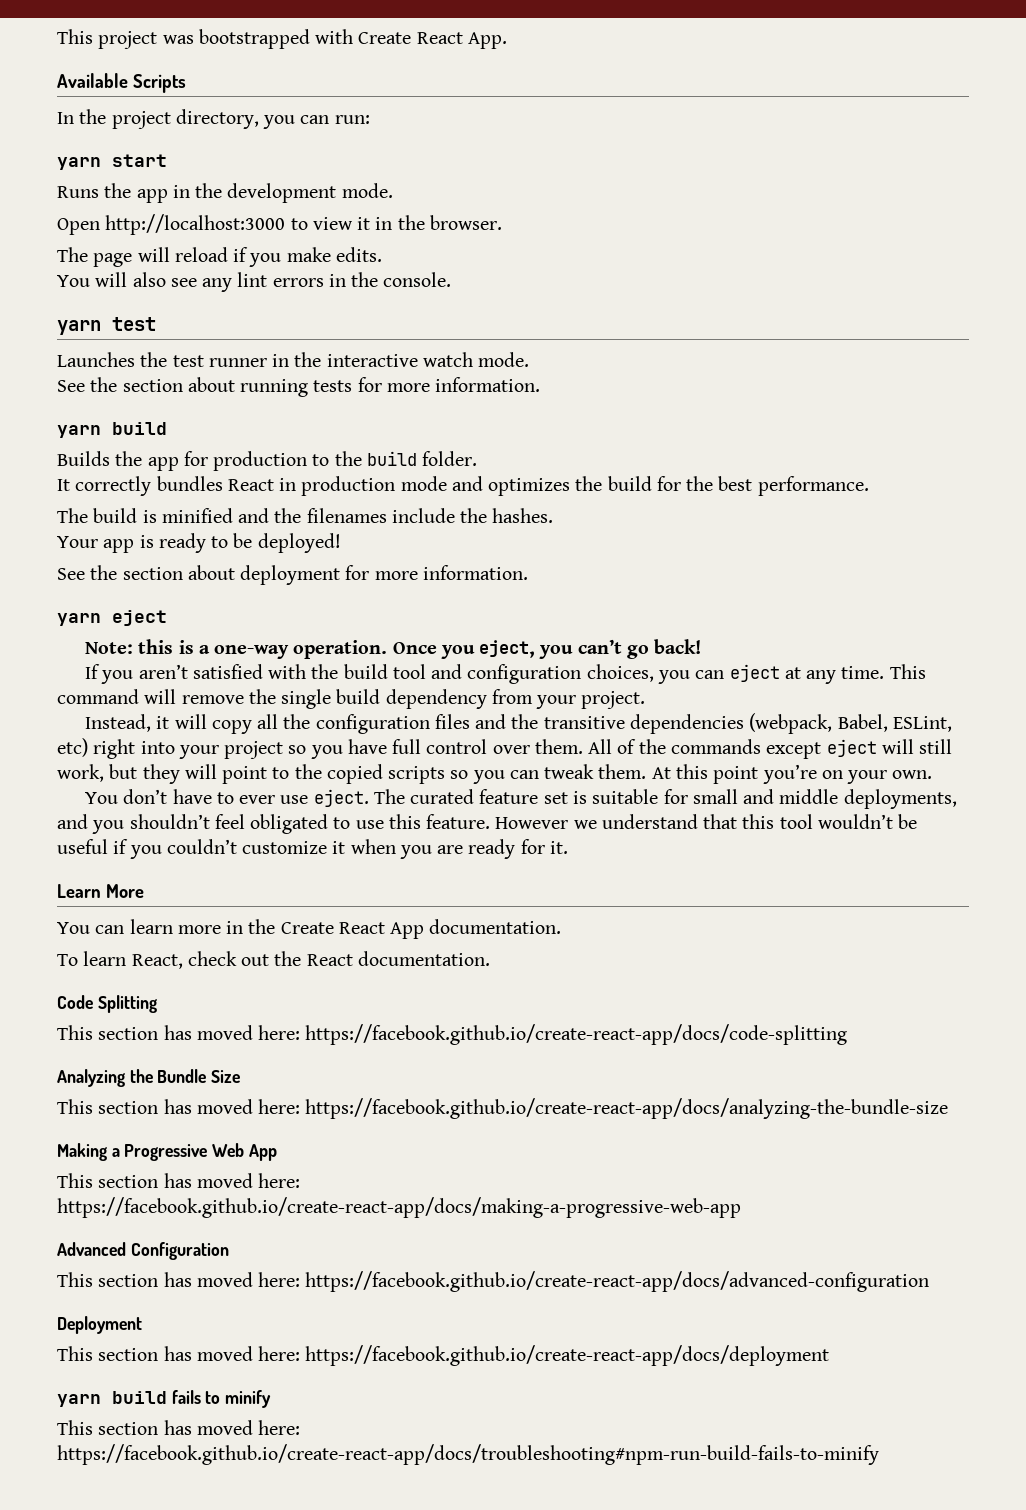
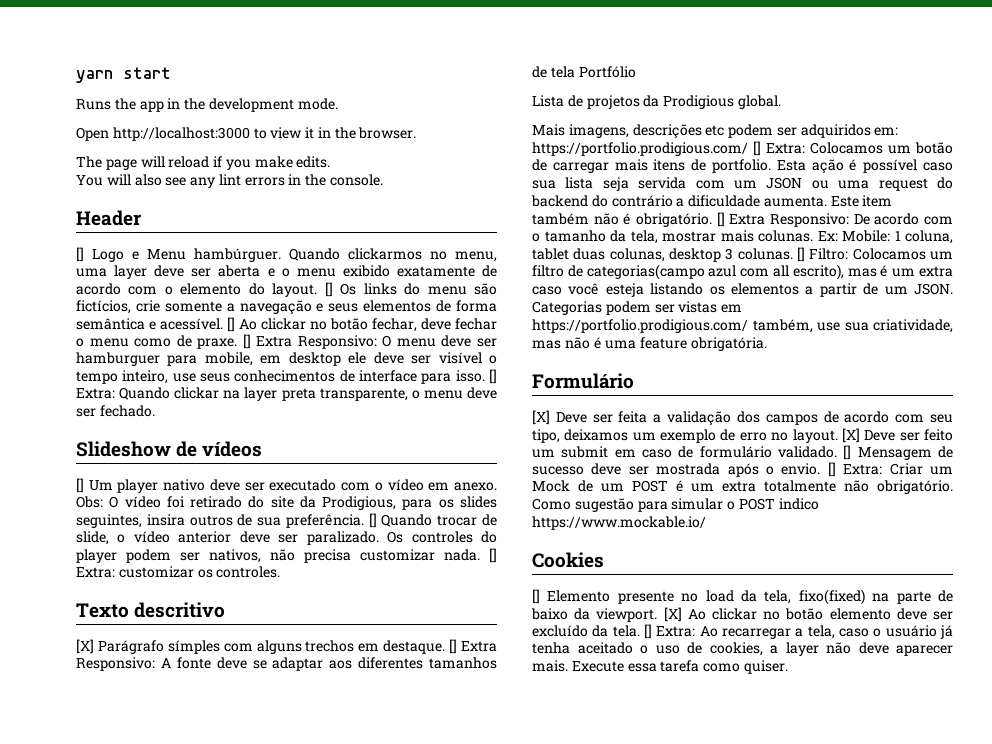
- This project was bootstrapped with Create React App.
- Available Scripts
- In the project directory, you can run:
- yarn test
- Launches the test runner in the interactive watch mode.
- See the section about running tests for more information.
- yarn build
- Builds the app for production to the build folder.
- It correctly bundles React in production mode and optimizes the build for the best performance.
- The build is minified and the filenames include the hashes.
- Your app is ready to be deployed!
- See the section about deployment for more information.
- yarn eject
- Note: this is a one-way operation. Once you eject, you can’t go back!
- If you aren’t satisfied with the build tool and configuration choices, you can eject at any time. This command will remove the single build dependency from your project.
- Instead, it will copy all the configuration files and the transitive dependencies (webpack, Babel, ESLint, etc) right into your project so you have full control over them. All of the commands except eject will still work, but they will point to the copied scripts so you can tweak them. At this point you’re on your own.
- You don’t have to ever use eject. The curated feature set is suitable for small and middle deployments, and you shouldn’t feel obligated to use this feature. However we understand that this tool wouldn’t be useful if you couldn’t customize it when you are ready for it.
- Learn More
- You can learn more in the Create React App documentation.
- To learn React, check out the React documentation.
- Code Splitting
- This section has moved here: https://facebook.github.io/create-react-app/docs/code-splitting
- Analyzing the Bundle Size
- This section has moved here: https://facebook.github.io/create-react-app/docs/analyzing-the-bundle-size
- Making a Progressive Web App
- This section has moved here: https://facebook.github.io/create-react-app/docs/making-a-progressive-web-app
- Advanced Configuration
- This section has moved here: https://facebook.github.io/create-react-app/docs/advanced-configuration
- Deployment
- This section has moved here: https://facebook.github.io/create-react-app/docs/deployment
- yarn build fails to minify
- This section has moved here: https://facebook.github.io/create-react-app/docs/troubleshooting#npm-run-build-fails-to-minify
+ Header
+ [] Logo e Menu hambúrguer. Quando clickarmos no menu, uma layer deve ser aberta e o menu exibido exatamente de acordo com o elemento do layout. [] Os links do menu são fictícios, crie somente a navegação e seus elementos de forma semântica e acessível. [] Ao clickar no botão fechar, deve fechar o menu como de praxe. [] Extra Responsivo: O menu deve ser hamburguer para mobile, em desktop ele deve ser visível o tempo inteiro, use seus conhecimentos de interface para isso. [] Extra: Quando clickar na layer preta transparente, o menu deve ser fechado.
+ Slideshow de vídeos
+ [] Um player nativo deve ser executado com o vídeo em anexo. Obs: O vídeo foi retirado do site da Prodigious, para os slides seguintes, insira outros de sua preferência. [] Quando trocar de slide, o vídeo anterior deve ser paralizado. Os controles do player podem ser nativos, não precisa customizar nada. [] Extra: customizar os controles.
+ Texto descritivo
+ [X] Parágrafo símples com alguns trechos em destaque. [] Extra Responsivo: A fonte deve se adaptar aos diferentes tamanhos de tela Portfólio
+ Lista de projetos da Prodigious global.
+ Mais imagens, descrições etc podem ser adquiridos em: https://portfolio.prodigious.com/ [] Extra: Colocamos um botão de carregar mais itens de portfolio. Esta ação é possível caso sua lista seja servida com um JSON ou uma request do backend do contrário a dificuldade aumenta. Este item também não é obrigatório. [] Extra Responsivo: De acordo com o tamanho da tela, mostrar mais colunas. Ex: Mobile: 1 coluna, tablet duas colunas, desktop 3 colunas. [] Filtro: Colocamos um filtro de categorias(campo azul com all escrito), mas é um extra caso você esteja listando os elementos a partir de um JSON. Categorias podem ser vistas em https://portfolio.prodigious.com/ também, use sua criatividade, mas não é uma feature obrigatória.
+ Formulário
+ [X] Deve ser feita a validação dos campos de acordo com seu tipo, deixamos um exemplo de erro no layout. [X] Deve ser feito um submit em caso de formulário validado. [] Mensagem de sucesso deve ser mostrada após o envio. [] Extra: Criar um Mock de um POST é um extra totalmente não obrigatório. Como sugestão para simular o POST indico https://www.mockable.io/
+ Cookies
+ [] Elemento presente no load da tela, fixo(fixed) na parte de baixo da viewport. [X] Ao clickar no botão elemento deve ser excluído da tela. [] Extra: Ao recarregar a tela, caso o usuário já tenha aceitado o uso de cookies, a layer não deve aparecer mais. Execute essa tarefa como quiser.

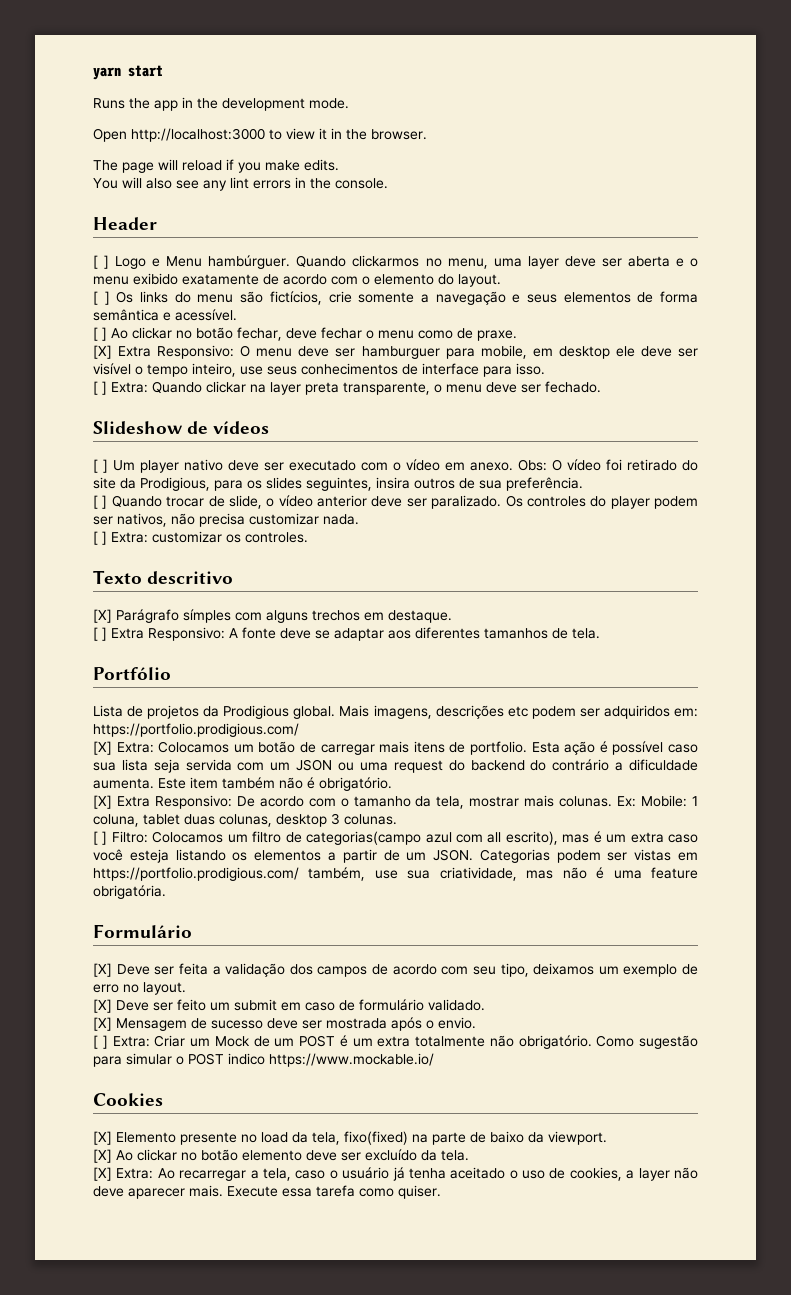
- [] Logo e Menu hambúrguer.
+ [ ] Logo e Menu hambúrguer.
- Quando clickarmos no menu, uma layer deve ser aberta e o menu exibido exatamente de acordo com o elemento do layout. [] Os links do menu são fictícios, crie somente a navegação e seus elementos de forma semântica e acessível. [] Ao clickar no botão fechar, deve fechar o menu como de praxe. [] Extra Responsivo:
+ Quando clickarmos no menu, uma layer deve ser aberta e o menu exibido exatamente de acordo com o elemento do layout.
+ [ ] Os links do menu são fictícios, crie somente a navegação e seus elementos de forma semântica e acessível.
+ [ ] Ao clickar no botão fechar, deve fechar o menu como de praxe.
+ [X] Extra Responsivo:
- O menu deve ser hamburguer para mobile, em desktop ele deve ser visível o tempo inteiro, use seus conhecimentos de interface para isso. [] Extra:
+ O menu deve ser hamburguer para mobile, em desktop ele deve ser visível o tempo inteiro, use seus conhecimentos de interface para isso.
+ [ ] Extra:
- [] Um player nativo deve ser executado com o vídeo em anexo.
+ [ ] Um player nativo deve ser executado com o vídeo em anexo.
- Obs: O vídeo foi retirado do site da Prodigious, para os slides seguintes, insira outros de sua preferência. [] Quando trocar de slide, o vídeo anterior deve ser paralizado.
+ Obs: O vídeo foi retirado do site da Prodigious, para os slides seguintes, insira outros de sua preferência.
+ [ ] Quando trocar de slide, o vídeo anterior deve ser paralizado.
- Os controles do player podem ser nativos, não precisa customizar nada. [] Extra: customizar os controles.
+ Os controles do player podem ser nativos, não precisa customizar nada.
+ [ ] Extra: customizar os controles.
- [X] Parágrafo símples com alguns trechos em destaque. [] Extra Responsivo: A fonte deve se adaptar aos diferentes tamanhos de tela Portfólio
+ [X] Parágrafo símples com alguns trechos em destaque.
+ [ ] Extra Responsivo: A fonte deve se adaptar aos diferentes tamanhos de tela.
+ Portfólio
- Lista de projetos da Prodigious global.
- Mais imagens, descrições etc podem ser adquiridos em: https://portfolio.prodigious.com/ [] Extra: Colocamos um botão de carregar mais itens de portfolio.
+ Lista de projetos da Prodigious global. Mais imagens, descrições etc podem ser adquiridos em: https://portfolio.prodigious.com/
+ [X] Extra: Colocamos um botão de carregar mais itens de portfolio.
- Este item também não é obrigatório. [] Extra Responsivo: De acordo com o tamanho da tela, mostrar mais colunas.
+ Este item também não é obrigatório.
+ [X] Extra Responsivo: De acordo com o tamanho da tela, mostrar mais colunas.
- Ex: Mobile: 1 coluna, tablet duas colunas, desktop 3 colunas. [] Filtro: Colocamos um filtro de categorias(campo azul com all escrito), mas é um extra caso você esteja listando os elementos a partir de um JSON.
+ Ex: Mobile: 1 coluna, tablet duas colunas, desktop 3 colunas.
+ [ ] Filtro: Colocamos um filtro de categorias(campo azul com all escrito), mas é um extra caso você esteja listando os elementos a partir de um JSON.
- [X] Deve ser feita a validação dos campos de acordo com seu tipo, deixamos um exemplo de erro no layout. [X] Deve ser feito um submit em caso de formulário validado. [] Mensagem de sucesso deve ser mostrada após o envio. [] Extra: Criar um Mock de um POST é um extra totalmente não obrigatório.
+ [X] Deve ser feita a validação dos campos de acordo com seu tipo, deixamos um exemplo de erro no layout.
+ [X] Deve ser feito um submit em caso de formulário validado.
+ [X] Mensagem de sucesso deve ser mostrada após o envio.
+ [ ] Extra: Criar um Mock de um POST é um extra totalmente não obrigatório.
- [] Elemento presente no load da tela, fixo(fixed) na parte de baixo da viewport. [X] Ao clickar no botão elemento deve ser excluído da tela. [] Extra: Ao recarregar a tela, caso o usuário já tenha aceitado o uso de cookies, a layer não deve aparecer mais.
+ [X] Elemento presente no load da tela, fixo(fixed) na parte de baixo da viewport.
+ [X] Ao clickar no botão elemento deve ser excluído da tela.
+ [X] Extra: Ao recarregar a tela, caso o usuário já tenha aceitado o uso de cookies, a layer não deve aparecer mais.

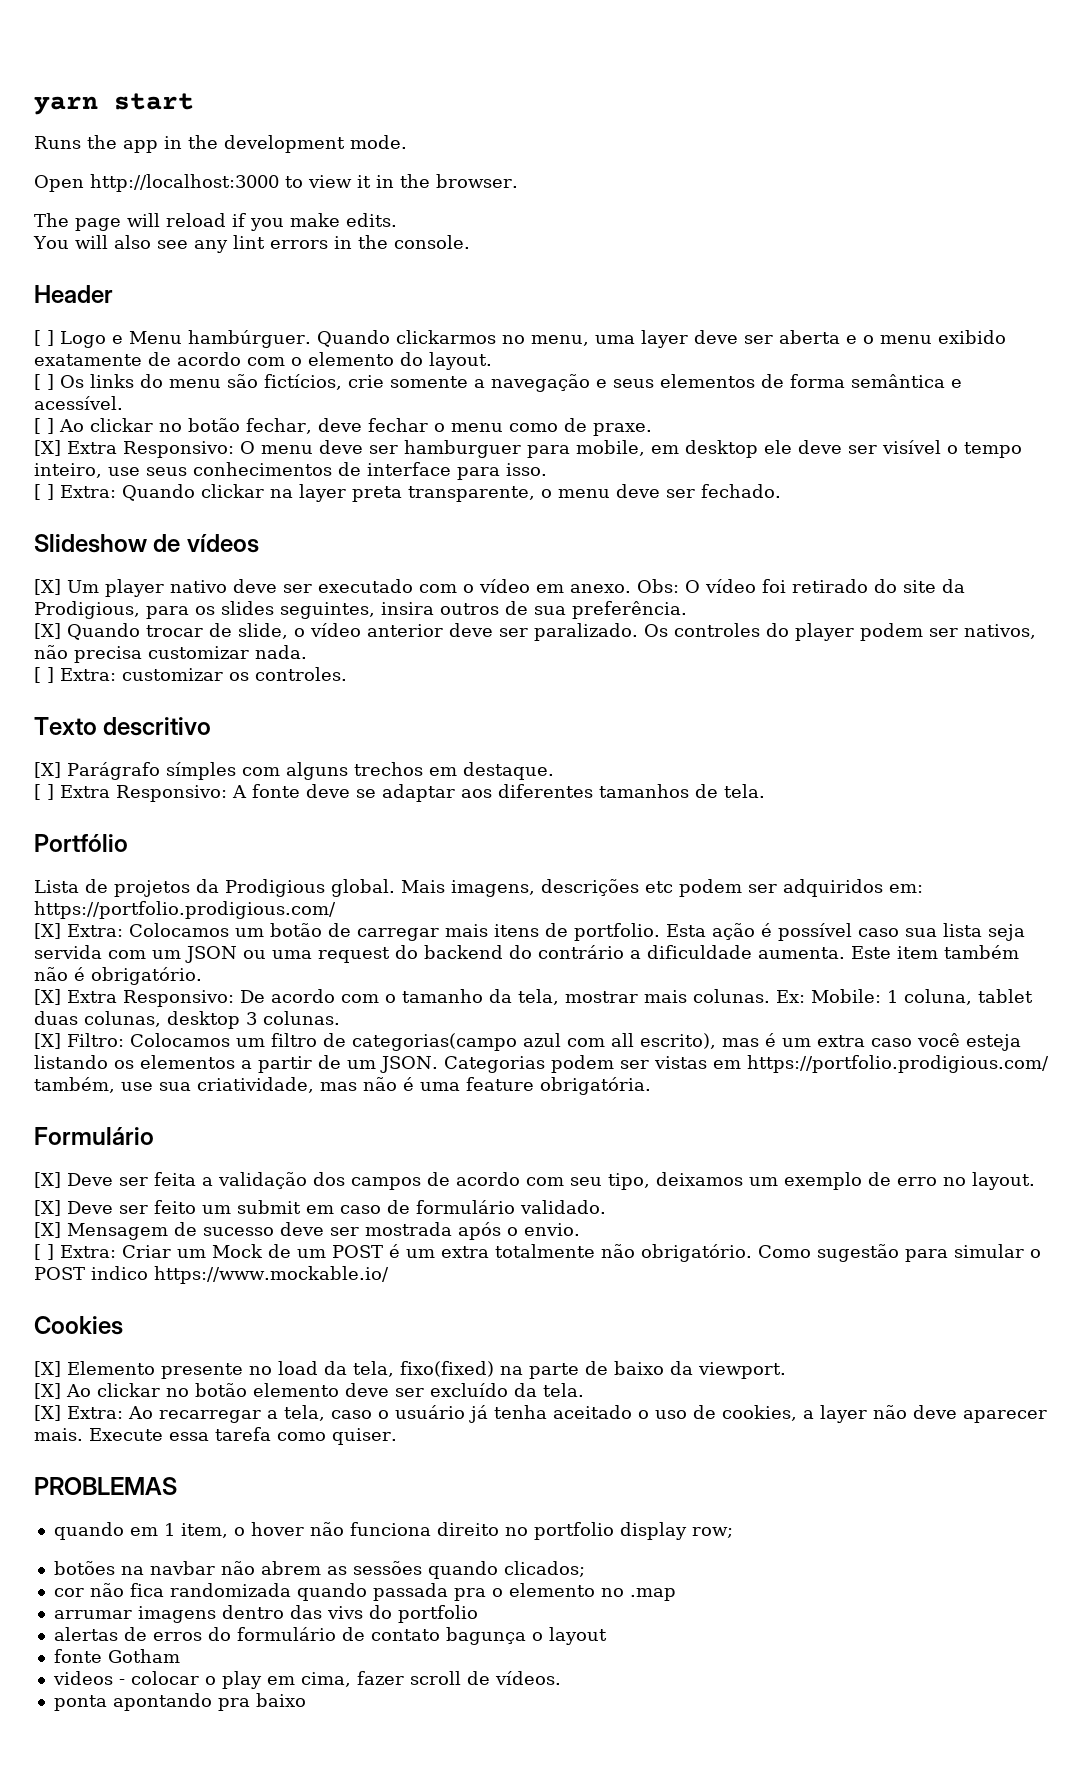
- [ ] Um player nativo deve ser executado com o vídeo em anexo.
+ [X] Um player nativo deve ser executado com o vídeo em anexo.
- [ ] Quando trocar de slide, o vídeo anterior deve ser paralizado.
+ [X] Quando trocar de slide, o vídeo anterior deve ser paralizado.
- [ ] Filtro: Colocamos um filtro de categorias(campo azul com all escrito), mas é um extra caso você esteja listando os elementos a partir de um JSON.
+ [X] Filtro: Colocamos um filtro de categorias(campo azul com all escrito), mas é um extra caso você esteja listando os elementos a partir de um JSON.
+ PROBLEMAS
+ quando em 1 item, o hover não funciona direito no portfolio display row;
+ botões na navbar não abrem as sessões quando clicados;
+ cor não fica randomizada quando passada pra o elemento no .map
+ arrumar imagens dentro das vivs do portfolio
+ alertas de erros do formulário de contato bagunça o layout
+ fonte Gotham
+ videos - colocar o play em cima, fazer scroll de vídeos.
+ ponta apontando pra baixo

